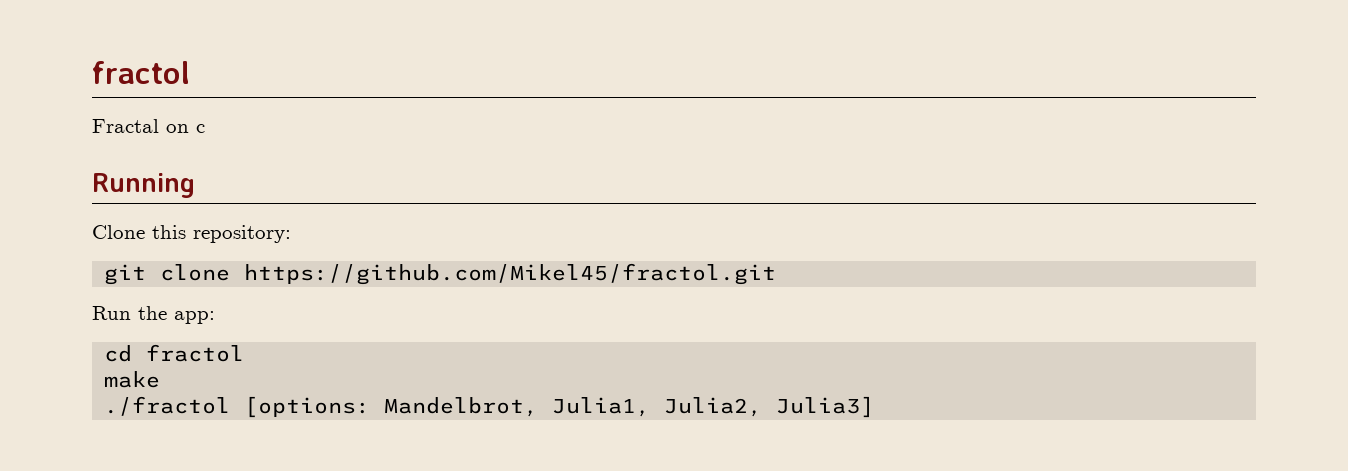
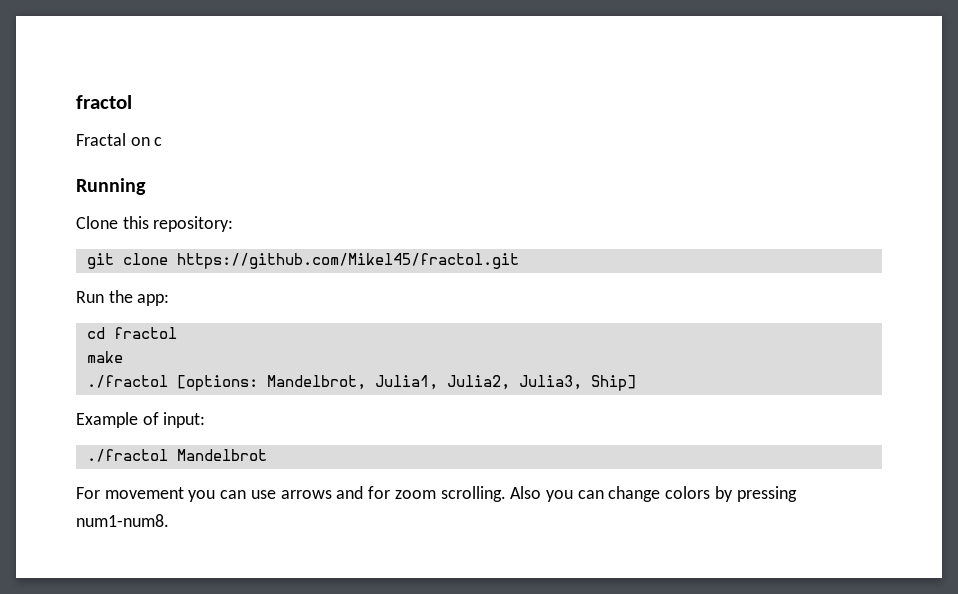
- ./fractol [options: Mandelbrot, Julia1, Julia2, Julia3]
+ ./fractol [options: Mandelbrot, Julia1, Julia2, Julia3, Ship]
+ Example of input:
+ ./fractol Mandelbrot
+ For movement you can use arrows and for zoom scrolling. Also you can change colors by pressing num1-num8.

